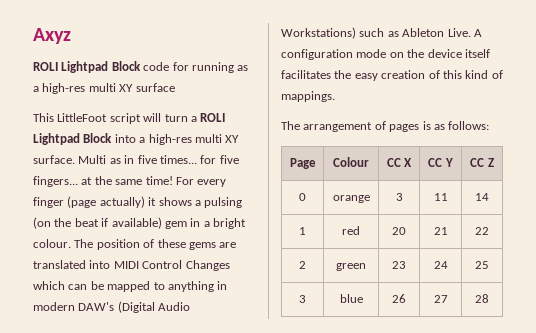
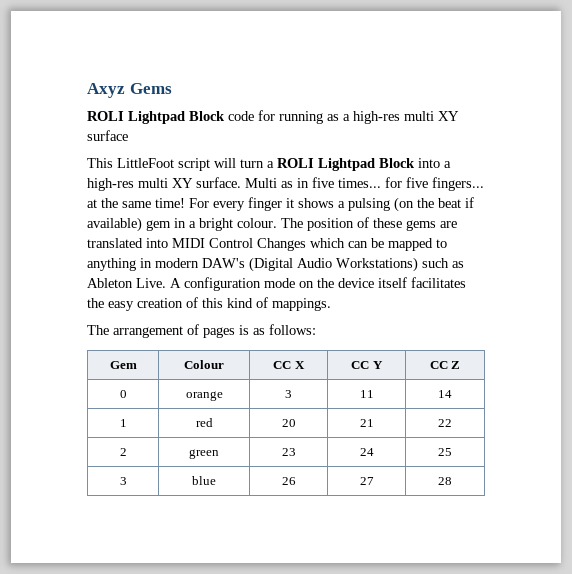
- Axyz
+ Axyz Gems
- For every finger (page actually) it shows a pulsing (on the beat if available) gem in a bright colour.
+ For every finger it shows a pulsing (on the beat if available) gem in a bright colour.
- Page | Colour | CC X | CC Y | CC Z
+ Gem | Colour | CC X | CC Y | CC Z

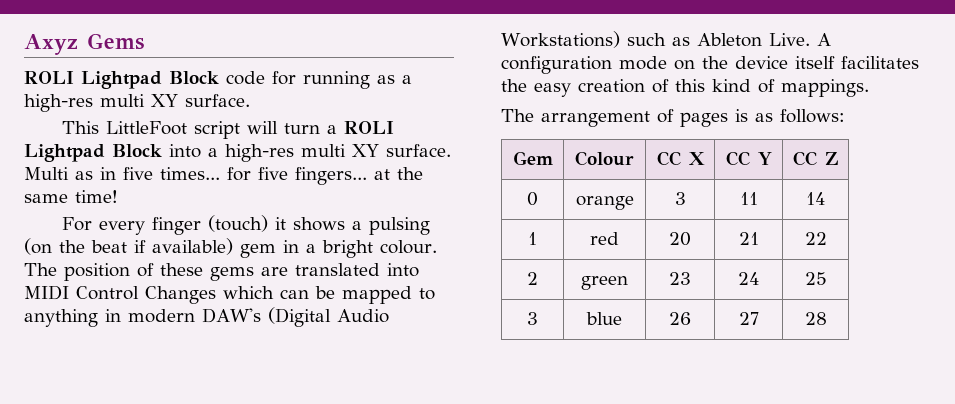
- ROLI Lightpad Block code for running as a high-res multi XY surface
+ ROLI Lightpad Block code for running as a high-res multi XY surface.
- Multi as in five times... for five fingers... at the same time! For every finger it shows a pulsing (on the beat if available) gem in a bright colour.
+ Multi as in five times... for five fingers... at the same time!
+ For every finger (touch) it shows a pulsing (on the beat if available) gem in a bright colour.

